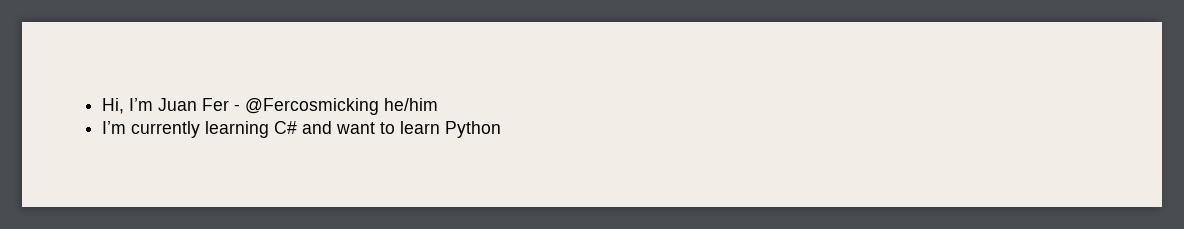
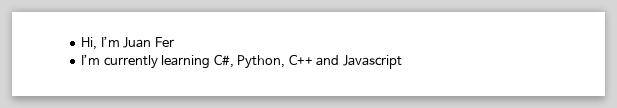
- Hi, I’m Juan Fer - @Fercosmicking he/him
+ Hi, I’m Juan Fer
- I’m currently learning C# and want to learn Python
+ I’m currently learning C#, Python, C++ and Javascript

